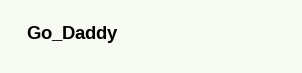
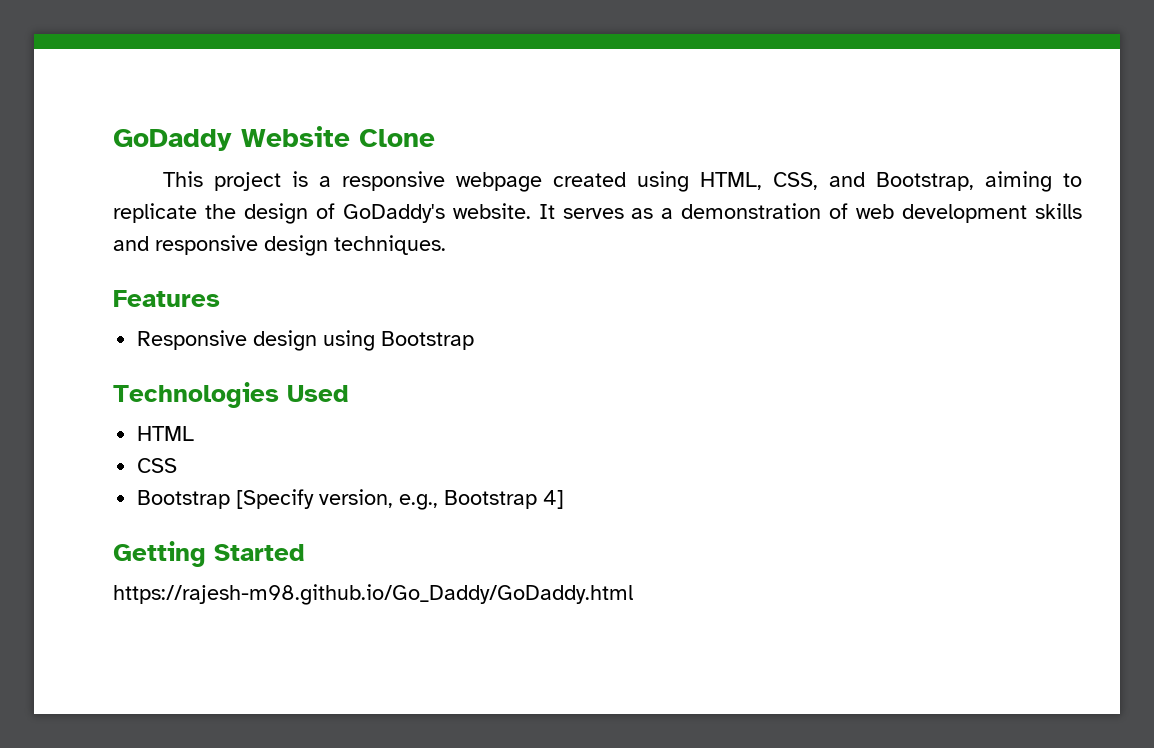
- Go_Daddy
+ GoDaddy Website Clone
+ This project is a responsive webpage created using HTML, CSS, and Bootstrap, aiming to replicate the design of GoDaddy's website. It serves as a demonstration of web development skills and responsive design techniques.
+ Features
+ Responsive design using Bootstrap
+ Technologies Used
+ HTML
+ CSS
+ Bootstrap [Specify version, e.g., Bootstrap 4]
+ Getting Started
+ https://rajesh-m98.github.io/Go_Daddy/GoDaddy.html

